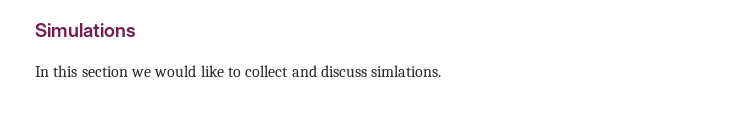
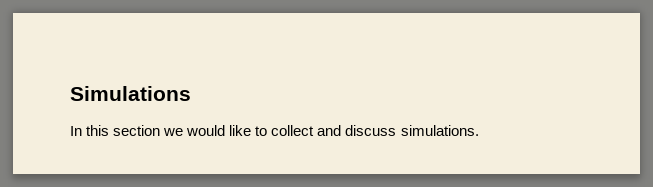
- In this section we would like to collect and discuss simlations.
+ In this section we would like to collect and discuss simulations.

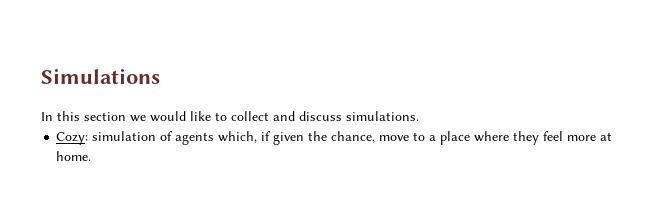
+ Cozy: simulation of agents which, if given the chance, move to a place where they feel more at home.

